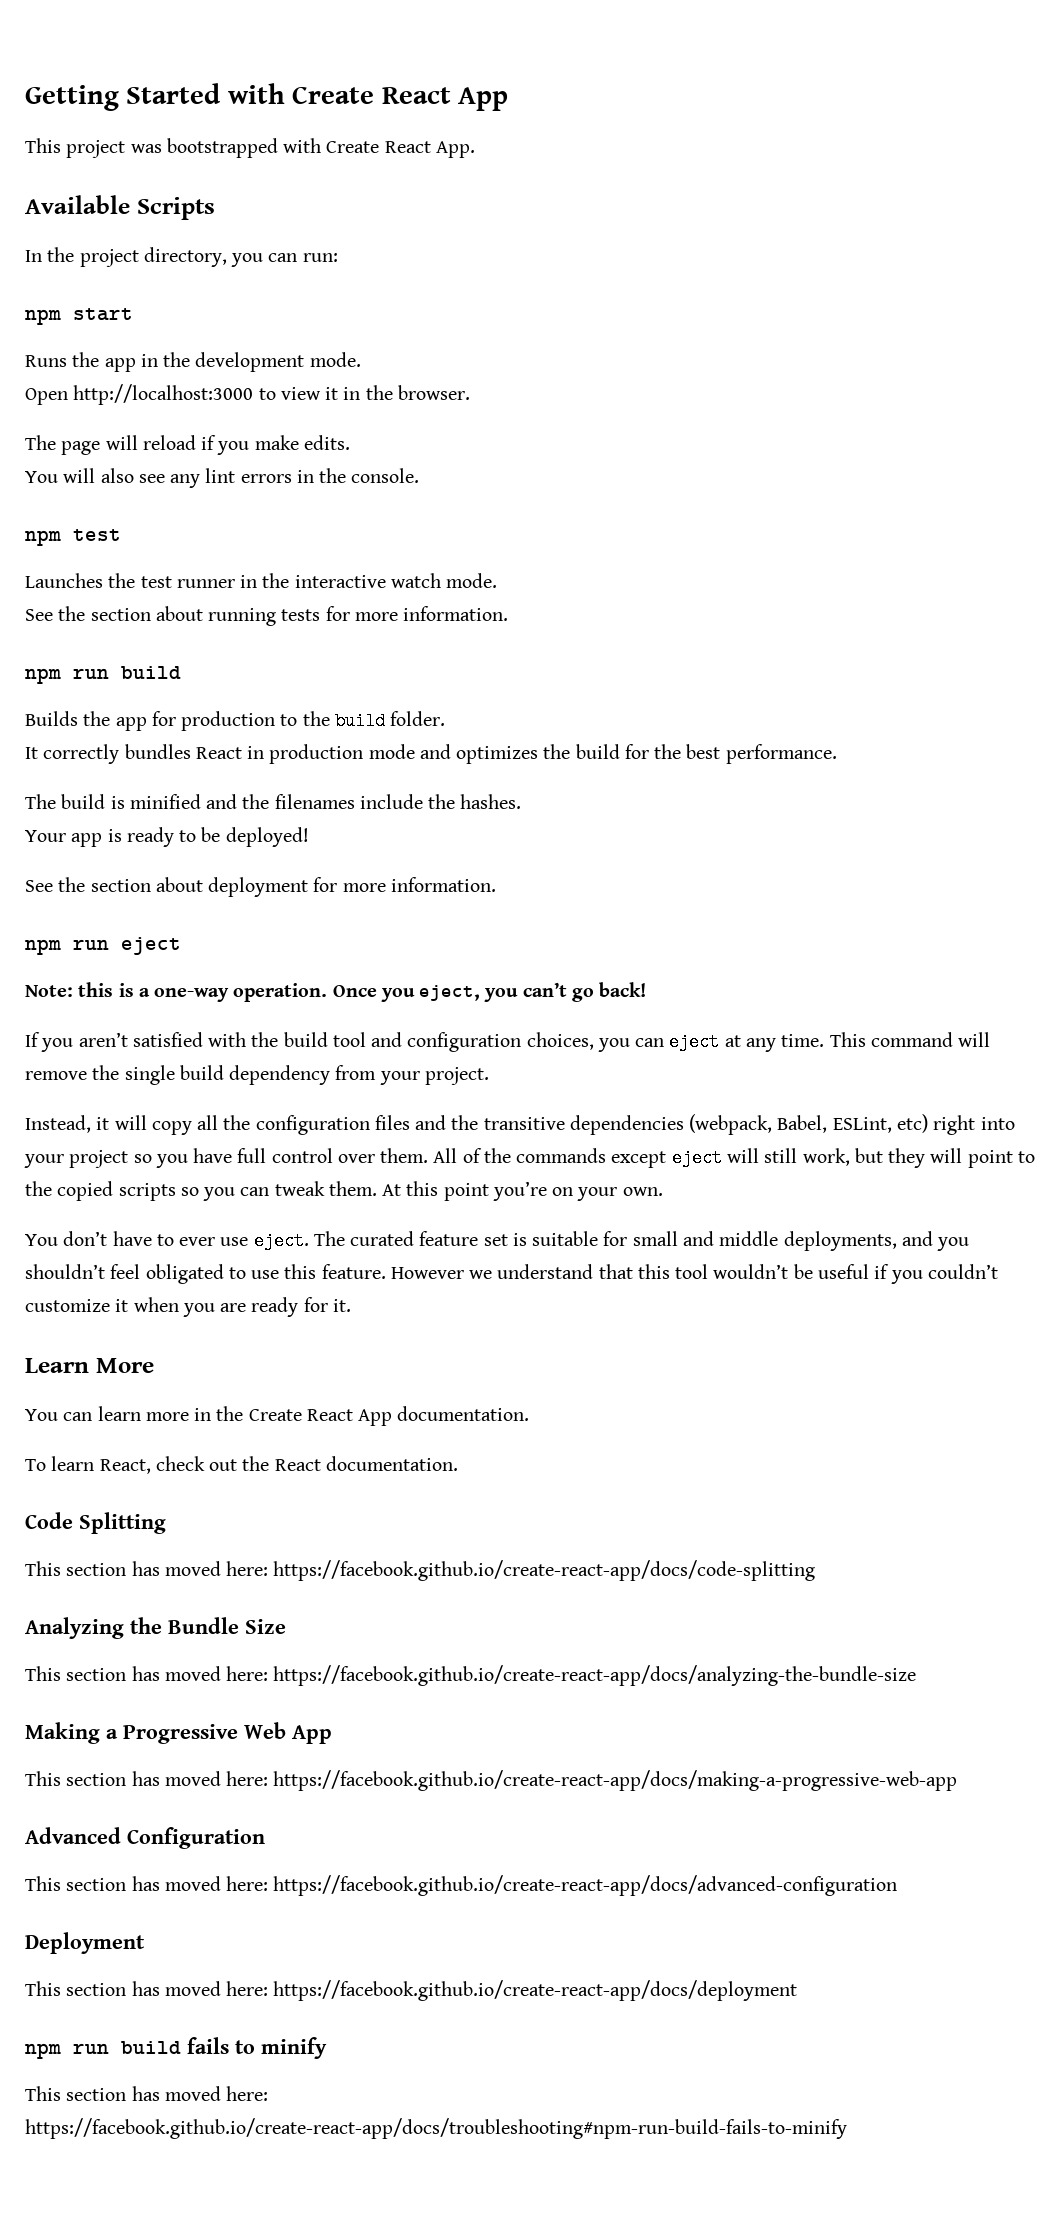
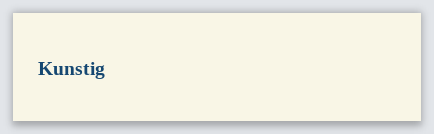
- Getting Started with Create React App
- This project was bootstrapped with Create React App.
- Available Scripts
- In the project directory, you can run:
- npm start
- Runs the app in the development mode.
- Open http://localhost:3000 to view it in the browser.
- The page will reload if you make edits.
- You will also see any lint errors in the console.
- npm test
- Launches the test runner in the interactive watch mode.
- See the section about running tests for more information.
- npm run build
- Builds the app for production to the build folder.
- It correctly bundles React in production mode and optimizes the build for the best performance.
- The build is minified and the filenames include the hashes.
- Your app is ready to be deployed!
- See the section about deployment for more information.
- npm run eject
- Note: this is a one-way operation. Once you eject, you can’t go back!
- If you aren’t satisfied with the build tool and configuration choices, you can eject at any time. This command will remove the single build dependency from your project.
- Instead, it will copy all the configuration files and the transitive dependencies (webpack, Babel, ESLint, etc) right into your project so you have full control over them. All of the commands except eject will still work, but they will point to the copied scripts so you can tweak them. At this point you’re on your own.
- You don’t have to ever use eject. The curated feature set is suitable for small and middle deployments, and you shouldn’t feel obligated to use this feature. However we understand that this tool wouldn’t be useful if you couldn’t customize it when you are ready for it.
- Learn More
- You can learn more in the Create React App documentation.
- To learn React, check out the React documentation.
- Code Splitting
- This section has moved here: https://facebook.github.io/create-react-app/docs/code-splitting
- Analyzing the Bundle Size
- This section has moved here: https://facebook.github.io/create-react-app/docs/analyzing-the-bundle-size
- Making a Progressive Web App
- This section has moved here: https://facebook.github.io/create-react-app/docs/making-a-progressive-web-app
- Advanced Configuration
- This section has moved here: https://facebook.github.io/create-react-app/docs/advanced-configuration
- Deployment
- This section has moved here: https://facebook.github.io/create-react-app/docs/deployment
- npm run build fails to minify
- This section has moved here: https://facebook.github.io/create-react-app/docs/troubleshooting#npm-run-build-fails-to-minify
+ Kunstig

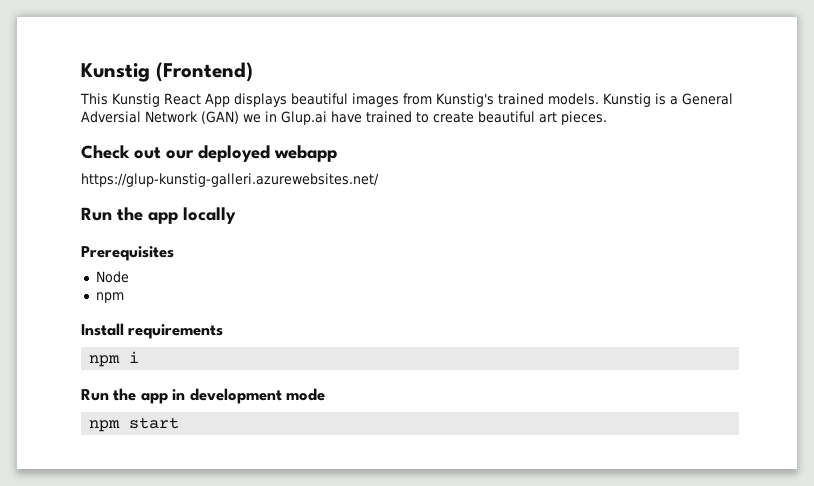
- Kunstig
+ Kunstig (Frontend)
+ This Kunstig React App displays beautiful images from Kunstig's trained models. Kunstig is a General Adversial Network (GAN) we in Glup.ai have trained to create beautiful art pieces.
+ Check out our deployed webapp
+ https://glup-kunstig-galleri.azurewebsites.net/
+ Run the app locally
+ Prerequisites
+ Node
+ npm
+ Install requirements
+ npm i
+ Run the app in development mode
+ npm start

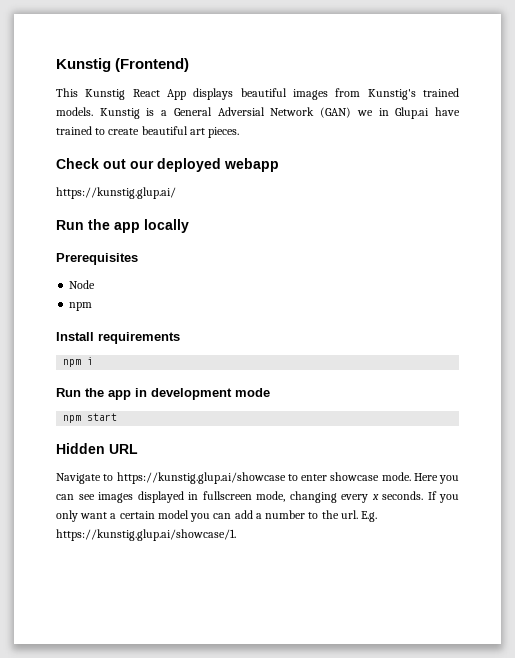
- https://glup-kunstig-galleri.azurewebsites.net/
+ https://kunstig.glup.ai/
+ Hidden URL
+ Navigate to https://kunstig.glup.ai/showcase to enter showcase mode. Here you can see images displayed in fullscreen mode, changing every x seconds. If you only want a certain model you can add a number to the url. E.g. https://kunstig.glup.ai/showcase/1.

